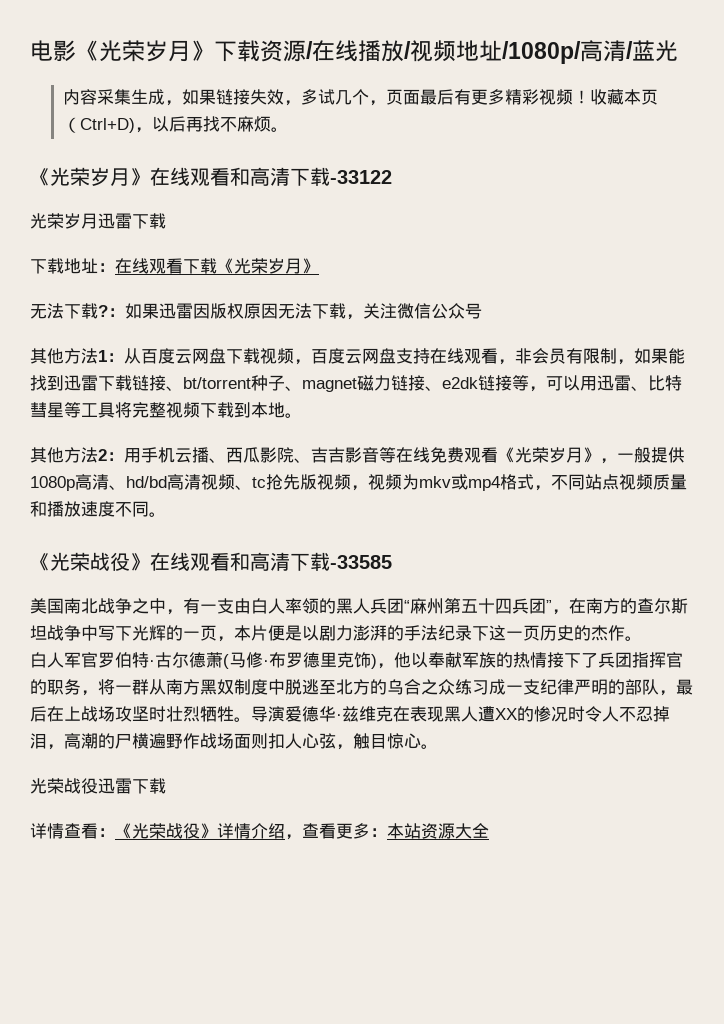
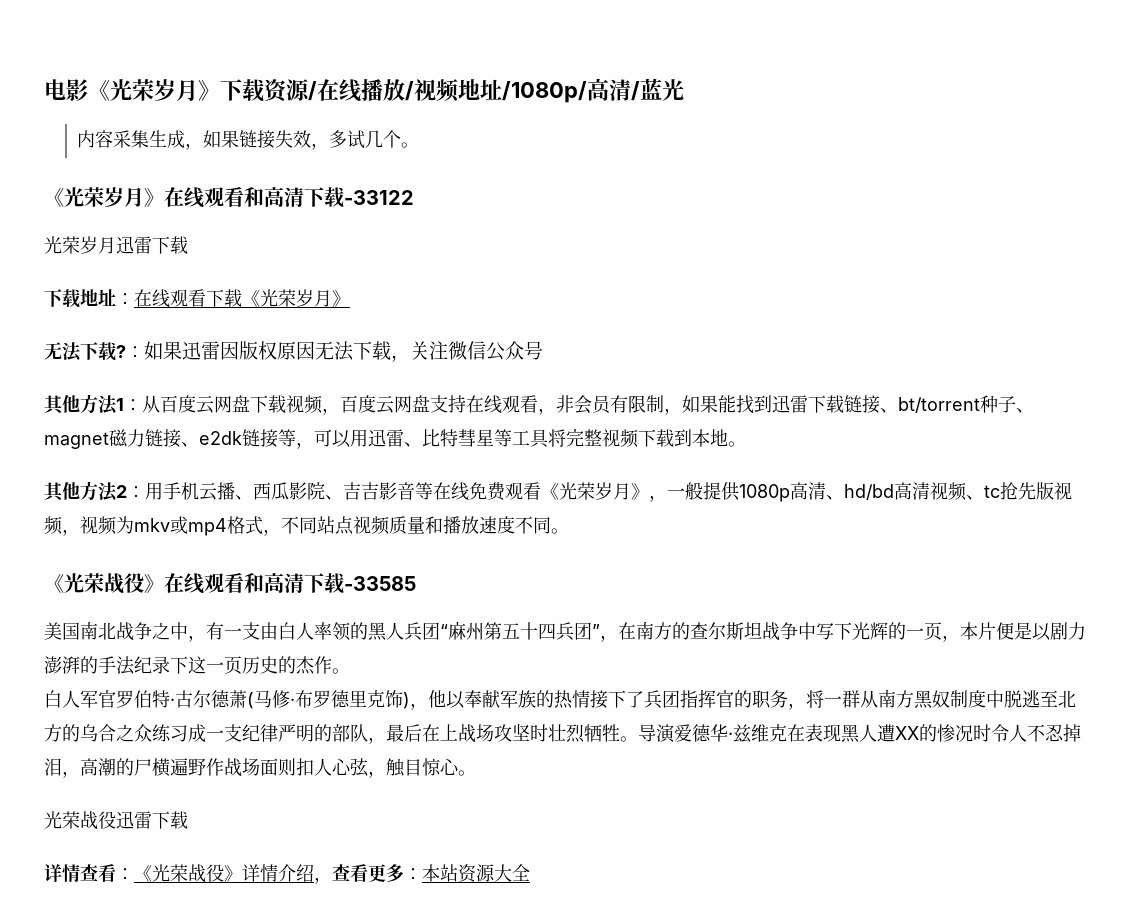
- 内容采集生成，如果链接失效，多试几个，页面最后有更多精彩视频！收藏本页（Ctrl+D)，以后再找不麻烦。
+ 内容采集生成，如果链接失效，多试几个。

